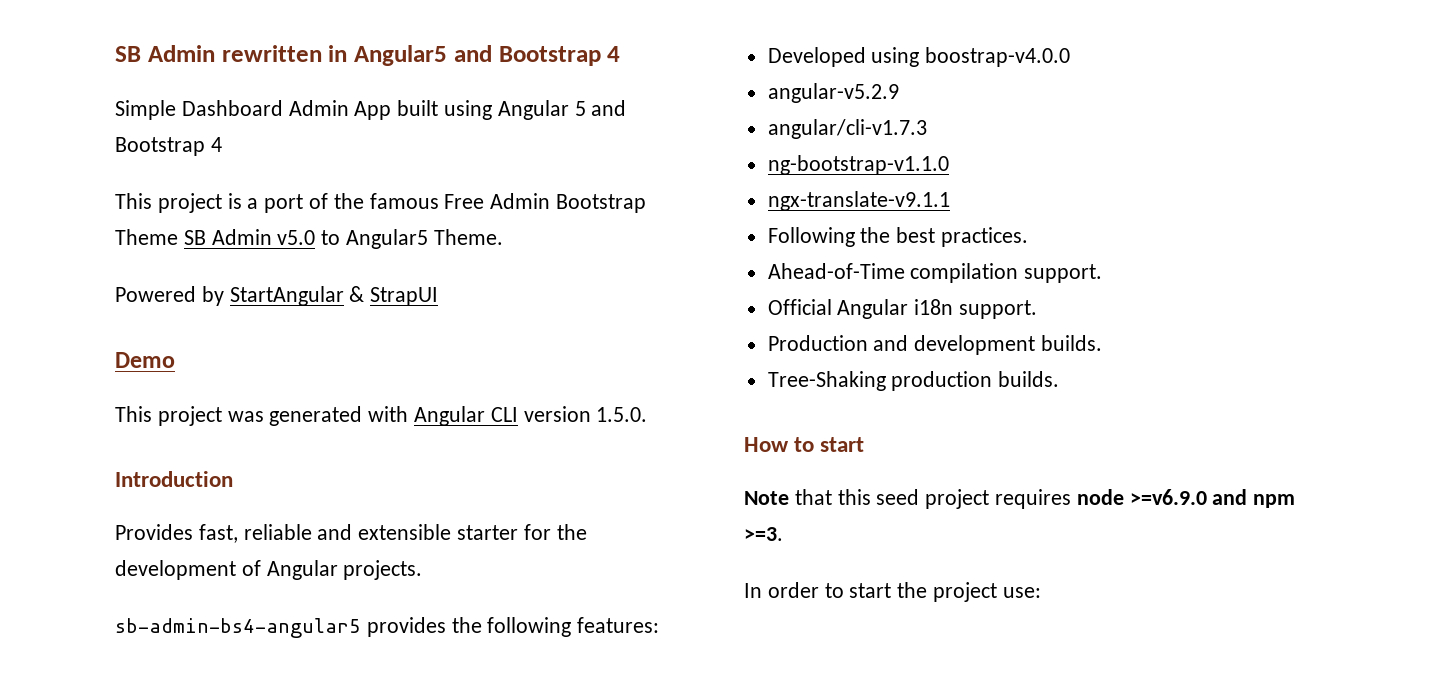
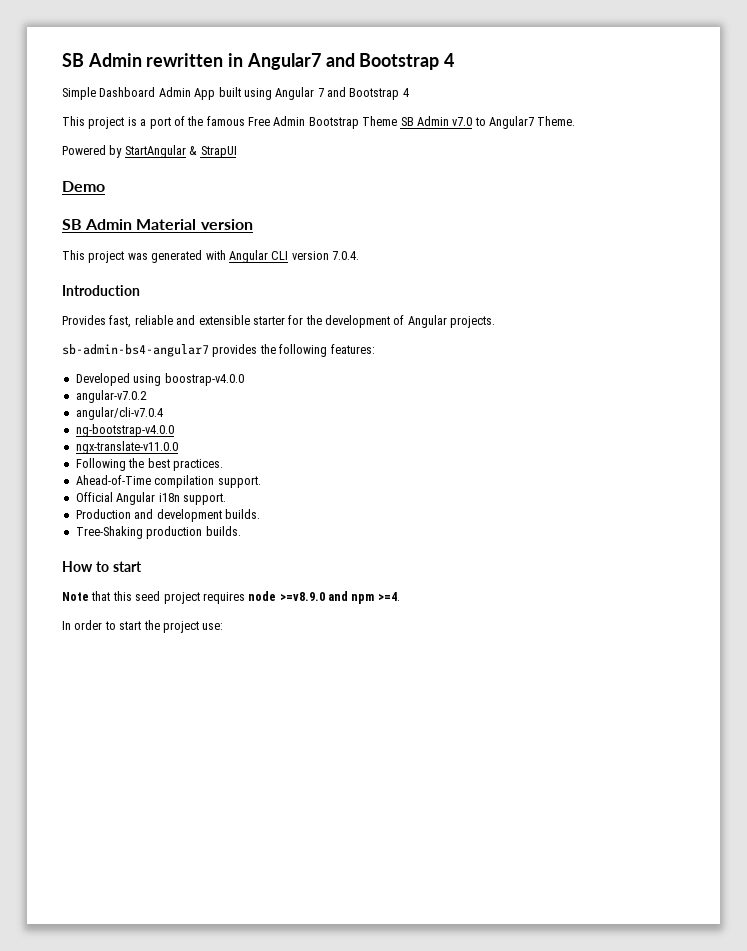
- SB Admin rewritten in Angular5 and Bootstrap 4
+ SB Admin rewritten in Angular7 and Bootstrap 4
- Simple Dashboard Admin App built using Angular 5 and Bootstrap 4
+ Simple Dashboard Admin App built using Angular 7 and Bootstrap 4
- This project is a port of the famous Free Admin Bootstrap Theme SB Admin v5.0 to Angular5 Theme.
+ This project is a port of the famous Free Admin Bootstrap Theme SB Admin v7.0 to Angular7 Theme.
+ SB Admin Material version
- This project was generated with Angular CLI version 1.5.0.
+ This project was generated with Angular CLI version 7.0.4.
- sb-admin-bs4-angular5 provides the following features:
+ sb-admin-bs4-angular7 provides the following features:
- angular-v5.2.9
- angular/cli-v1.7.3
- ng-bootstrap-v1.1.0
- ngx-translate-v9.1.1
+ angular-v7.0.2
+ angular/cli-v7.0.4
+ ng-bootstrap-v4.0.0
+ ngx-translate-v11.0.0
- Note that this seed project requires node >=v6.9.0 and npm >=3.
+ Note that this seed project requires node >=v8.9.0 and npm >=4.

